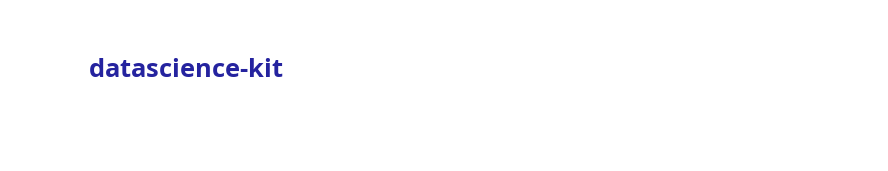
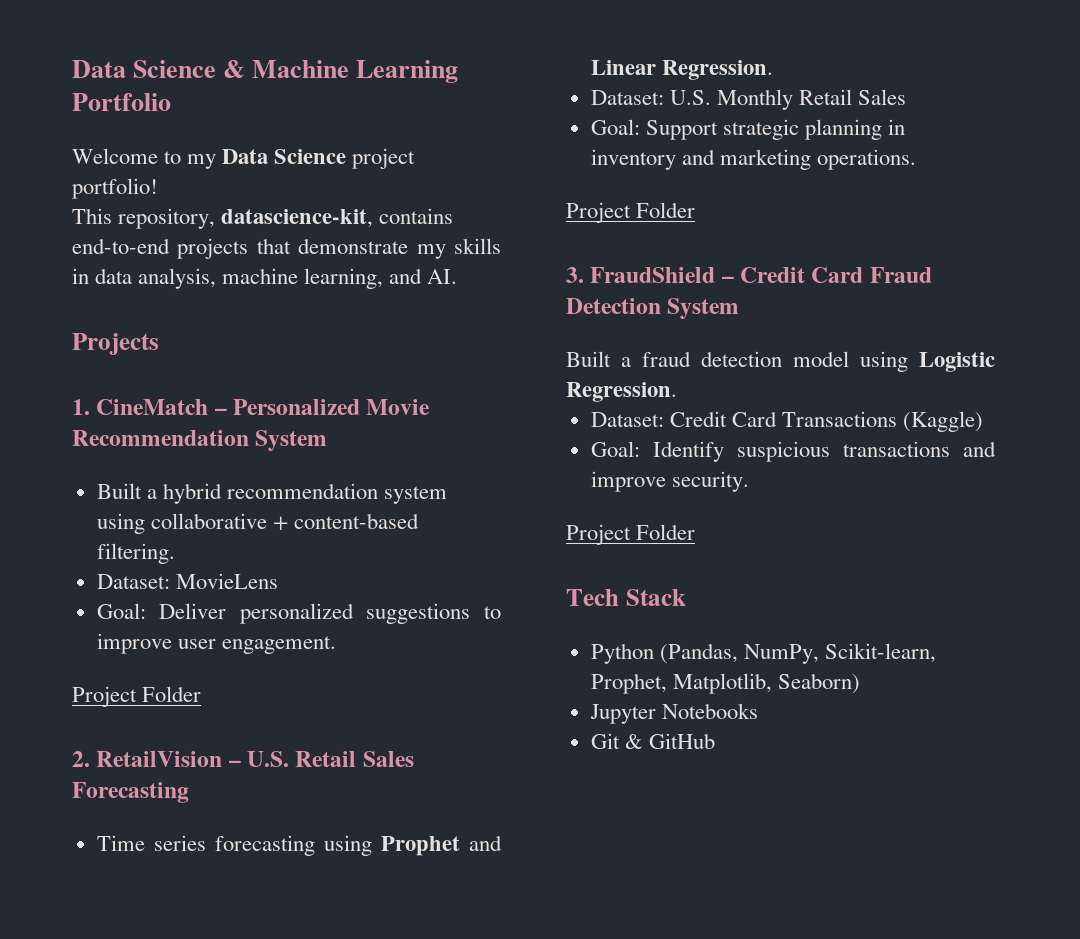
- datascience-kit
+ Data Science & Machine Learning Portfolio
+ Welcome to my Data Science project portfolio!
+ This repository, datascience-kit, contains end-to-end projects that demonstrate my skills in data analysis, machine learning, and AI.
+ Projects
+ 1. CineMatch – Personalized Movie Recommendation System
+ Built a hybrid recommendation system using collaborative + content-based filtering.
+ Dataset: MovieLens
+ Goal: Deliver personalized suggestions to improve user engagement.
+ Project Folder
+ 2. RetailVision – U.S. Retail Sales Forecasting
+ Time series forecasting using Prophet and Linear Regression.
+ Dataset: U.S. Monthly Retail Sales
+ Goal: Support strategic planning in inventory and marketing operations.
+ Project Folder
+ 3. FraudShield – Credit Card Fraud Detection System
+ Built a fraud detection model using Logistic Regression.
+ Dataset: Credit Card Transactions (Kaggle)
+ Goal: Identify suspicious transactions and improve security.
+ Project Folder
+ Tech Stack
+ Python (Pandas, NumPy, Scikit-learn, Prophet, Matplotlib, Seaborn)
+ Jupyter Notebooks
+ Git & GitHub

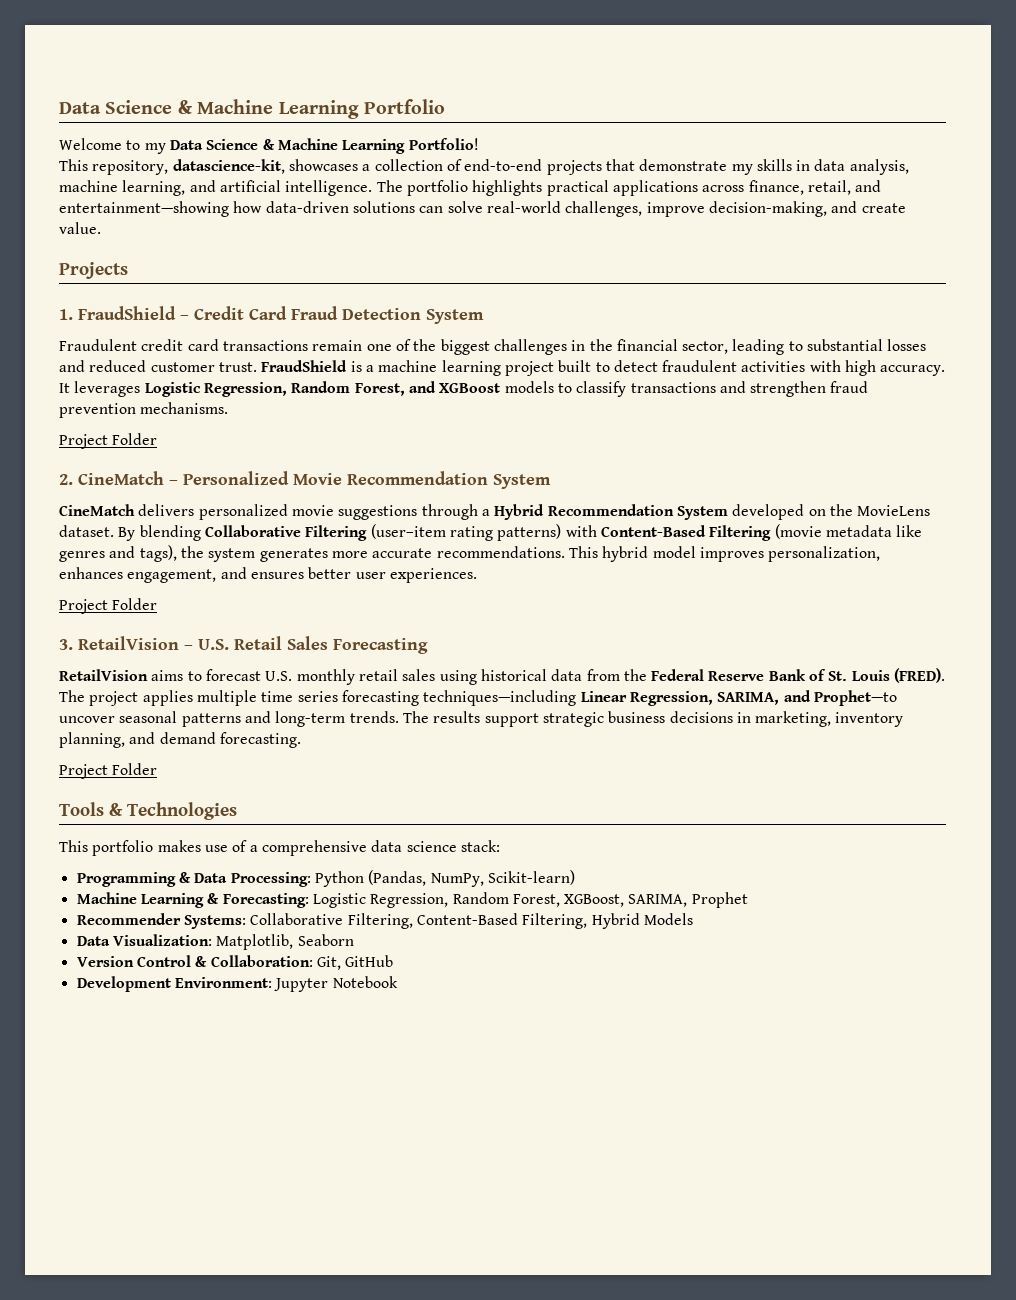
- Welcome to my Data Science project portfolio!
+ Welcome to my Data Science & Machine Learning Portfolio!
- This repository, datascience-kit, contains end-to-end projects that demonstrate my skills in data analysis, machine learning, and AI.
+ This repository, datascience-kit, showcases a collection of end-to-end projects that demonstrate my skills in data analysis, machine learning, and artificial intelligence. The portfolio highlights practical applications across finance, retail, and entertainment—showing how data-driven solutions can solve real-world challenges, improve decision-making, and create value.
  Projects
- 1. CineMatch – Personalized Movie Recommendation System
- Built a hybrid recommendation system using collaborative + content-based filtering.
- Dataset: MovieLens
- Goal: Deliver personalized suggestions to improve user engagement.
- Project Folder
- 2. RetailVision – U.S. Retail Sales Forecasting
- Time series forecasting using Prophet and Linear Regression.
- Dataset: U.S. Monthly Retail Sales
- Goal: Support strategic planning in inventory and marketing operations.
- Project Folder
- 3. FraudShield – Credit Card Fraud Detection System
+ 1. FraudShield – Credit Card Fraud Detection System
- Built a fraud detection model using Logistic Regression.
- Dataset: Credit Card Transactions (Kaggle)
- Goal: Identify suspicious transactions and improve security.
+ Fraudulent credit card transactions remain one of the biggest challenges in the financial sector, leading to substantial losses and reduced customer trust. FraudShield is a machine learning project built to detect fraudulent activities with high accuracy. It leverages Logistic Regression, Random Forest, and XGBoost models to classify transactions and strengthen fraud prevention mechanisms.
  Project Folder
- Tech Stack
- Python (Pandas, NumPy, Scikit-learn, Prophet, Matplotlib, Seaborn)
- Jupyter Notebooks
- Git & GitHub
+ 2. CineMatch – Personalized Movie Recommendation System
+ CineMatch delivers personalized movie suggestions through a Hybrid Recommendation System developed on the MovieLens dataset. By blending Collaborative Filtering (user–item rating patterns) with Content-Based Filtering (movie metadata like genres and tags), the system generates more accurate recommendations. This hybrid model improves personalization, enhances engagement, and ensures better user experiences.
+ Project Folder
+ 3. RetailVision – U.S. Retail Sales Forecasting
+ RetailVision aims to forecast U.S. monthly retail sales using historical data from the Federal Reserve Bank of St. Louis (FRED). The project applies multiple time series forecasting techniques—including Linear Regression, SARIMA, and Prophet—to uncover seasonal patterns and long-term trends. The results support strategic business decisions in marketing, inventory planning, and demand forecasting.
+ Project Folder
+ Tools & Technologies
+ This portfolio makes use of a comprehensive data science stack:
+ Programming & Data Processing: Python (Pandas, NumPy, Scikit-learn)
+ Machine Learning & Forecasting: Logistic Regression, Random Forest, XGBoost, SARIMA, Prophet
+ Recommender Systems: Collaborative Filtering, Content-Based Filtering, Hybrid Models
+ Data Visualization: Matplotlib, Seaborn
+ Version Control & Collaboration: Git, GitHub
+ Development Environment: Jupyter Notebook

